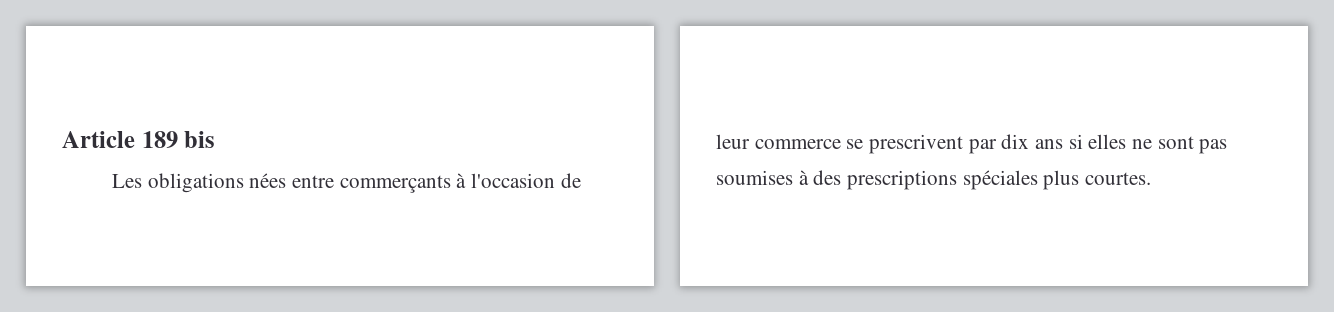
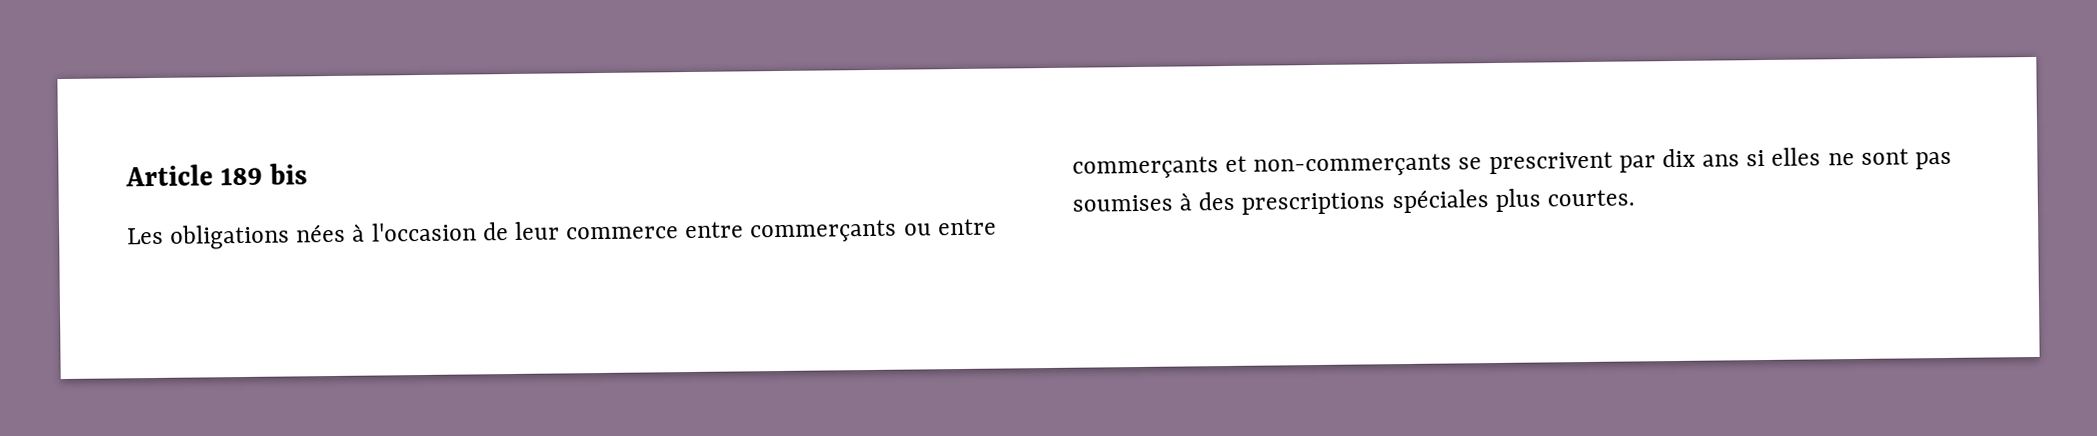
- Les obligations nées entre commerçants à l'occasion de leur commerce se prescrivent par dix ans si elles ne sont pas soumises à des prescriptions spéciales plus courtes.
+ Les obligations nées à l'occasion de leur commerce entre commerçants ou entre commerçants et non-commerçants se prescrivent par dix ans si elles ne sont pas soumises à des prescriptions spéciales plus courtes.

